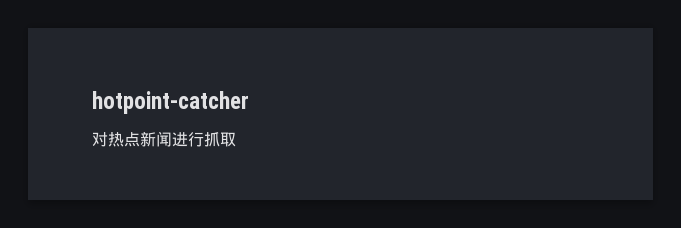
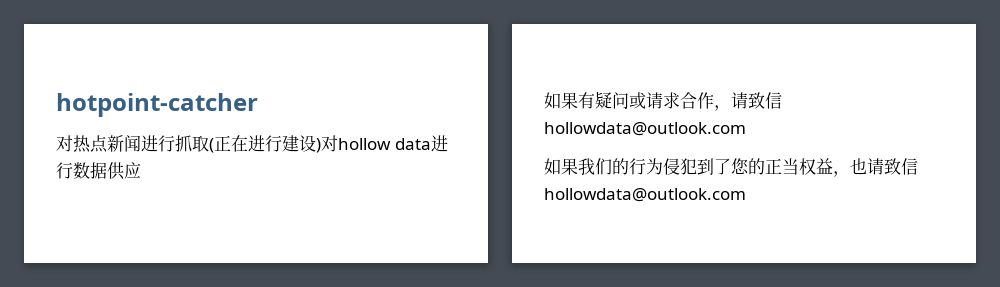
- 对热点新闻进行抓取
+ 对热点新闻进行抓取(正在进行建设)对hollow data进行数据供应
+ 如果有疑问或请求合作，请致信hollowdata@outlook.com
+ 如果我们的行为侵犯到了您的正当权益，也请致信hollowdata@outlook.com

